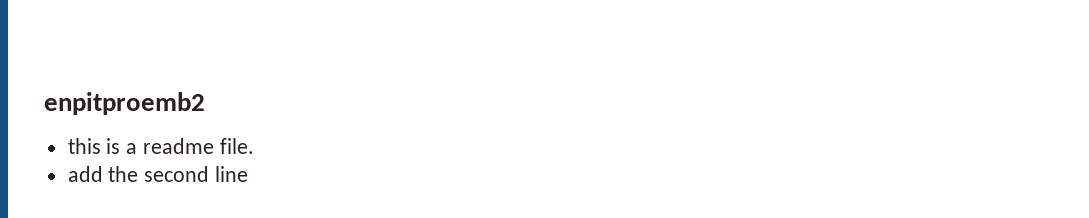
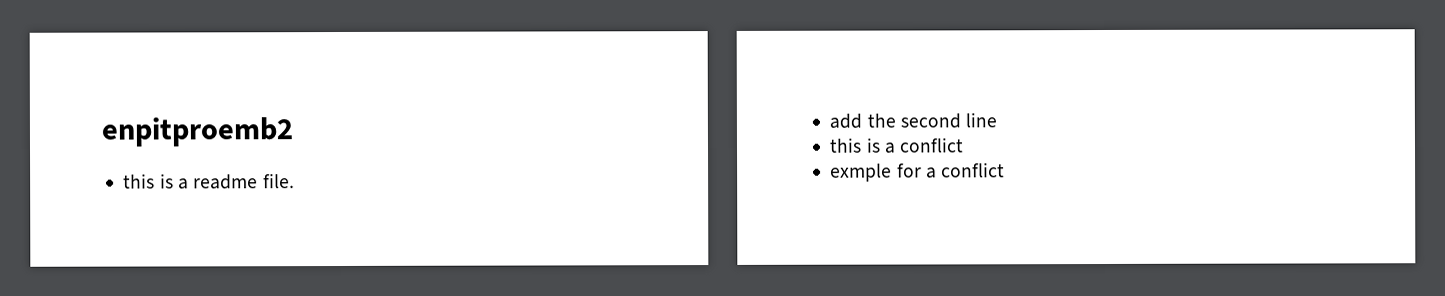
+ this is a conflict
+ exmple for a conflict

